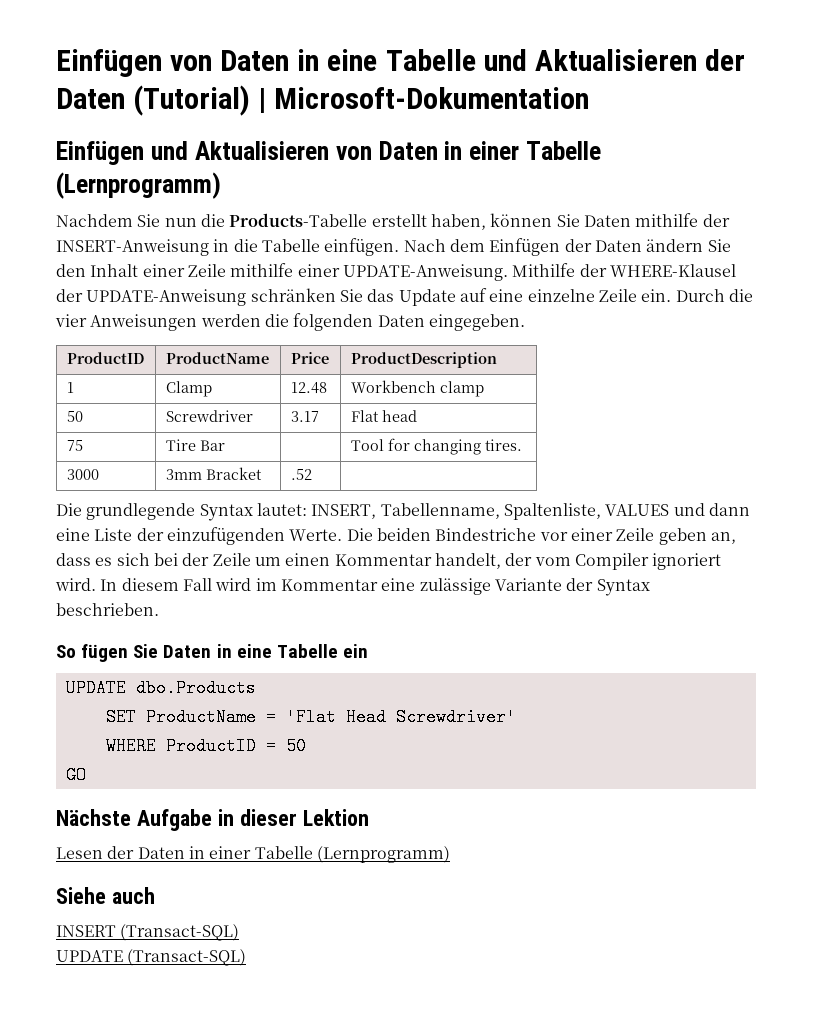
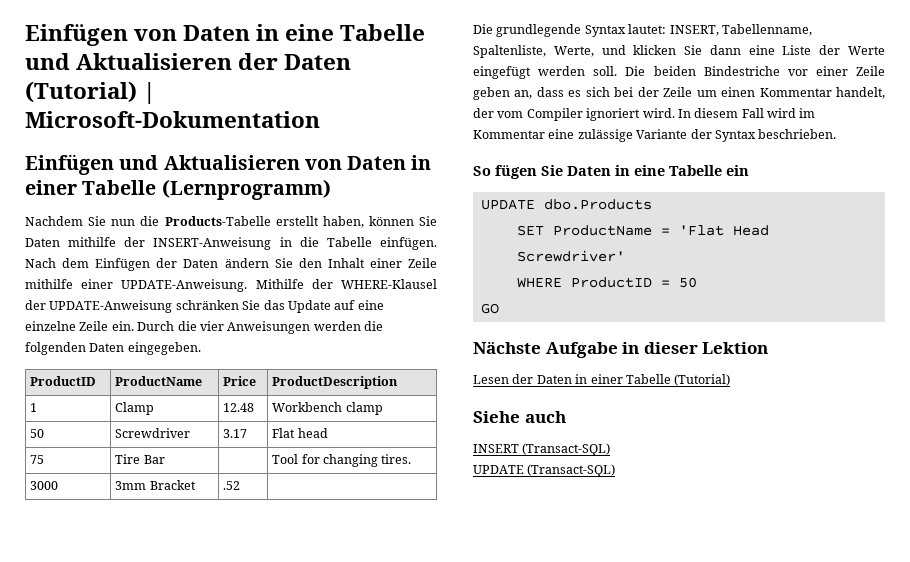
- Die grundlegende Syntax lautet: INSERT, Tabellenname, Spaltenliste, VALUES und dann eine Liste der einzufügenden Werte.
+ Die grundlegende Syntax lautet: INSERT, Tabellenname, Spaltenliste, Werte, und klicken Sie dann eine Liste der Werte eingefügt werden soll.
- Lesen der Daten in einer Tabelle (Lernprogramm)
+ Lesen der Daten in einer Tabelle (Tutorial)

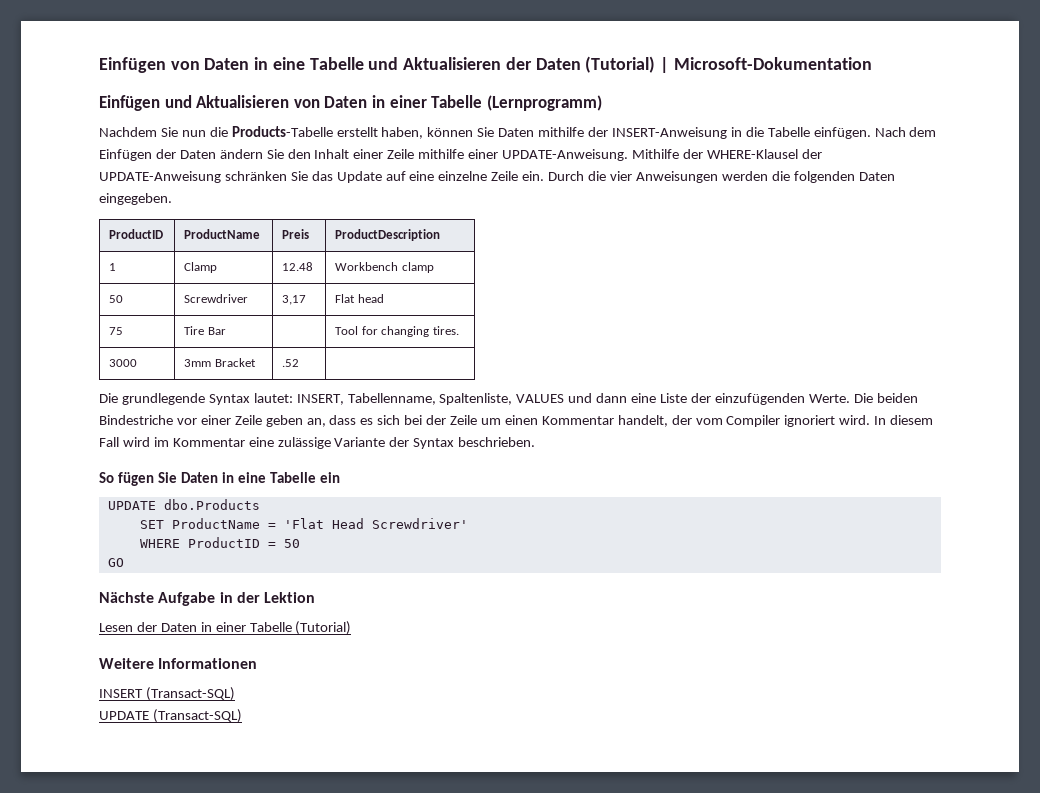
- ProductID | ProductName | Price | ProductDescription
+ ProductID | ProductName | Preis | ProductDescription
- 50 | Screwdriver | 3.17 | Flat head
+ 50 | Screwdriver | 3,17 | Flat head
- Die grundlegende Syntax lautet: INSERT, Tabellenname, Spaltenliste, Werte, und klicken Sie dann eine Liste der Werte eingefügt werden soll.
+ Die grundlegende Syntax lautet: INSERT, Tabellenname, Spaltenliste, VALUES und dann eine Liste der einzufügenden Werte.
- Nächste Aufgabe in dieser Lektion
+ Nächste Aufgabe in der Lektion
- Siehe auch
+ Weitere Informationen

